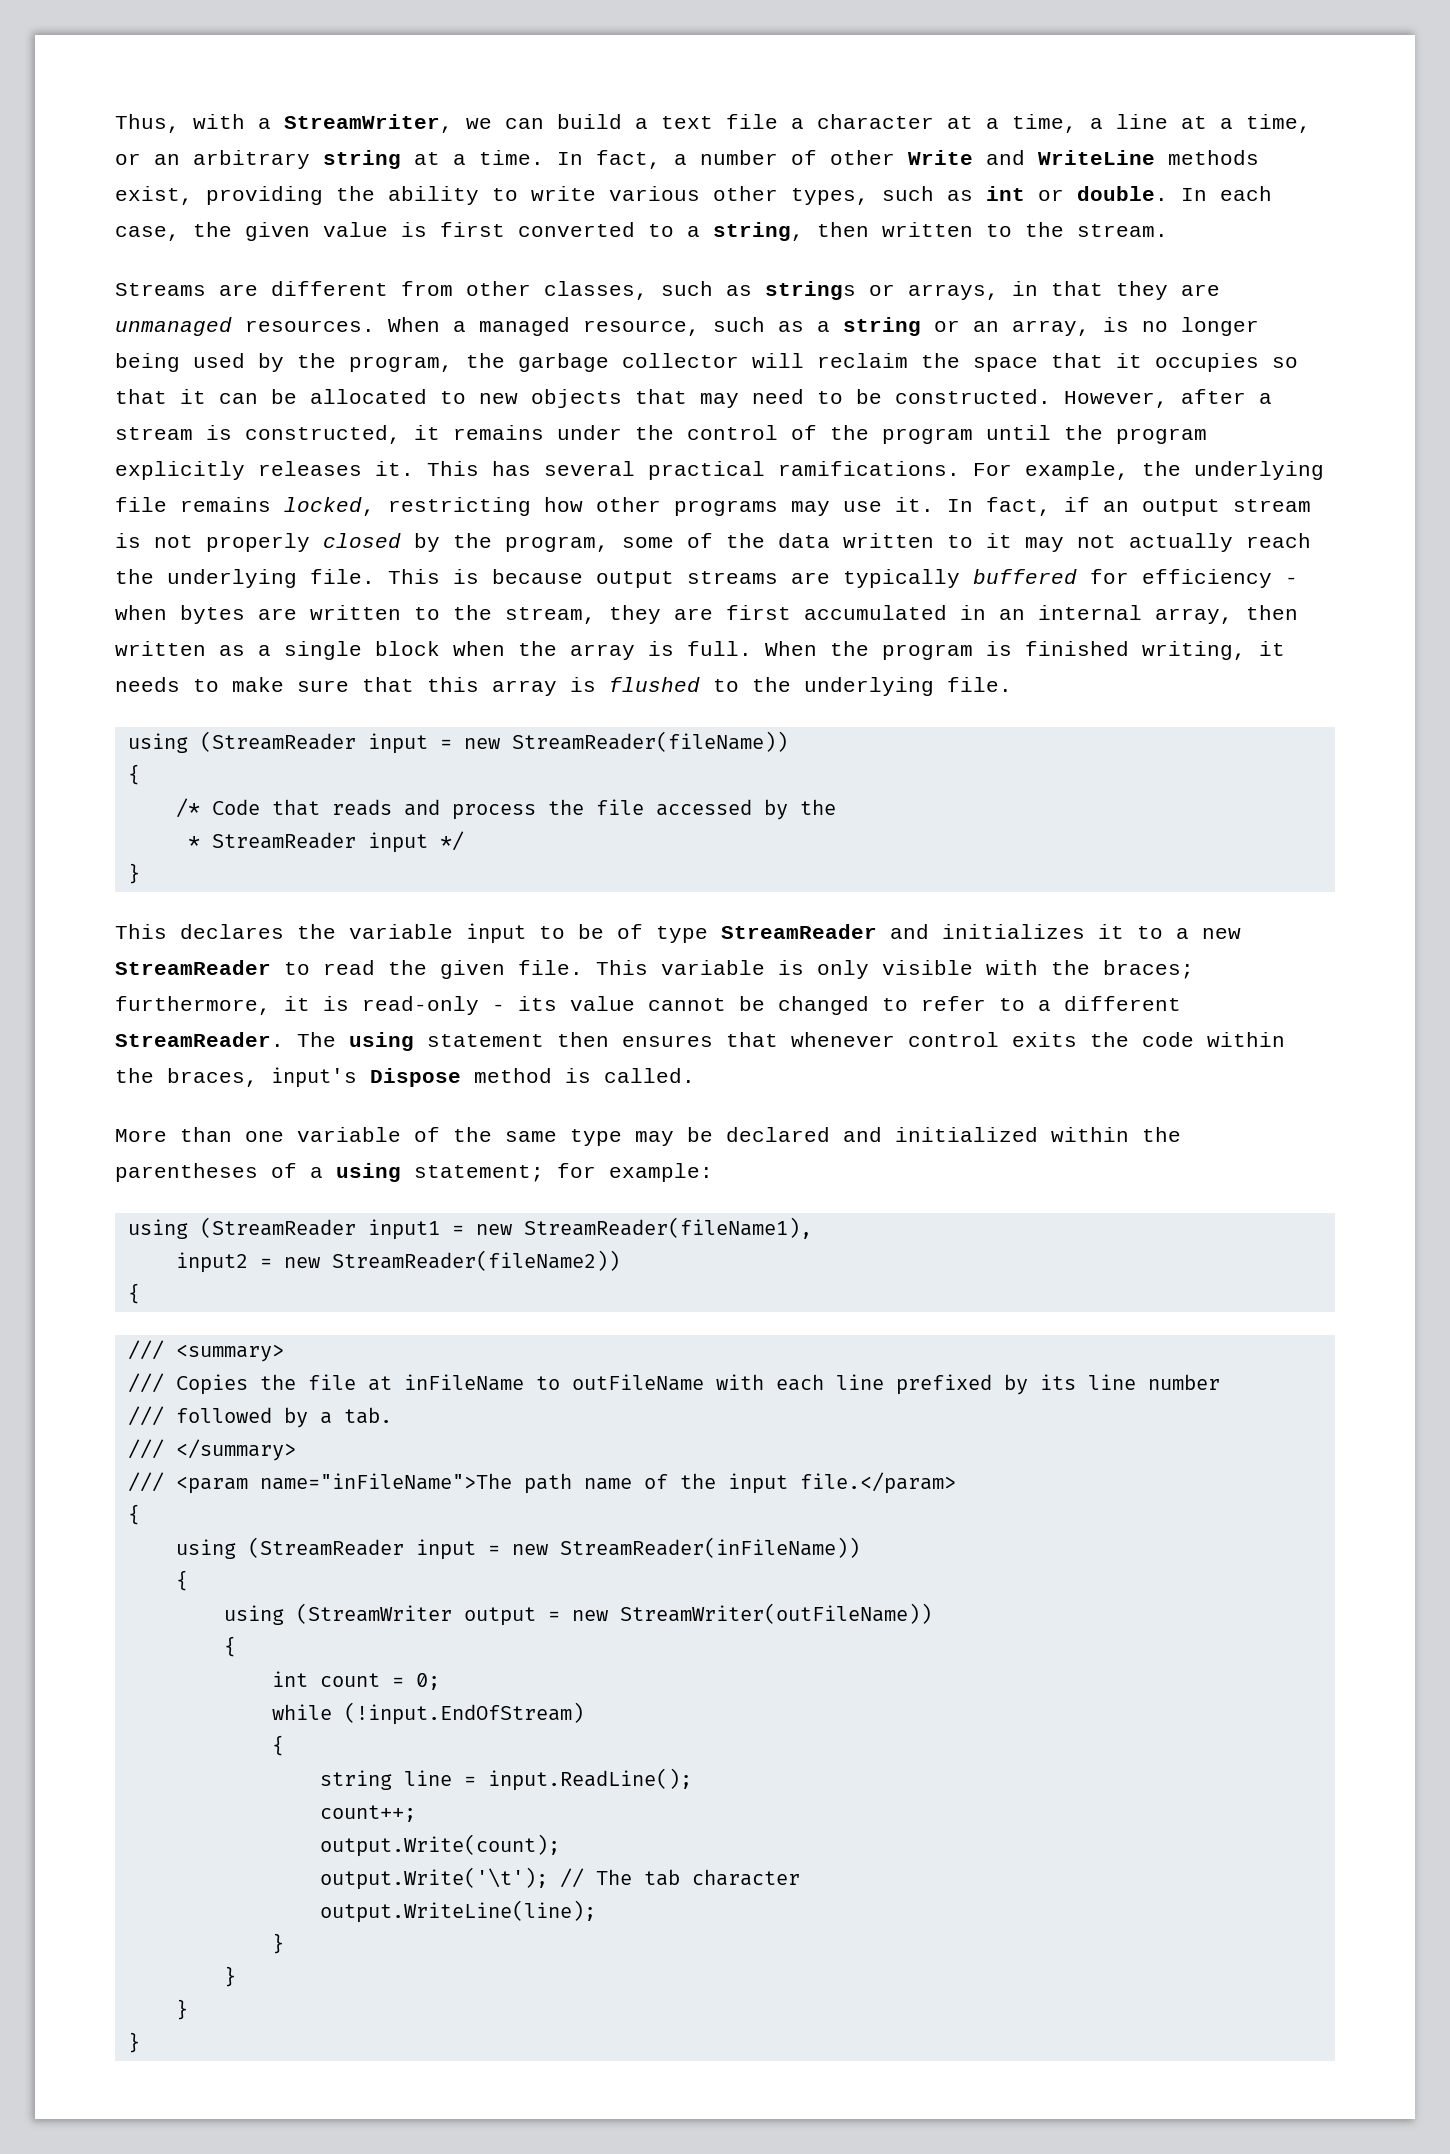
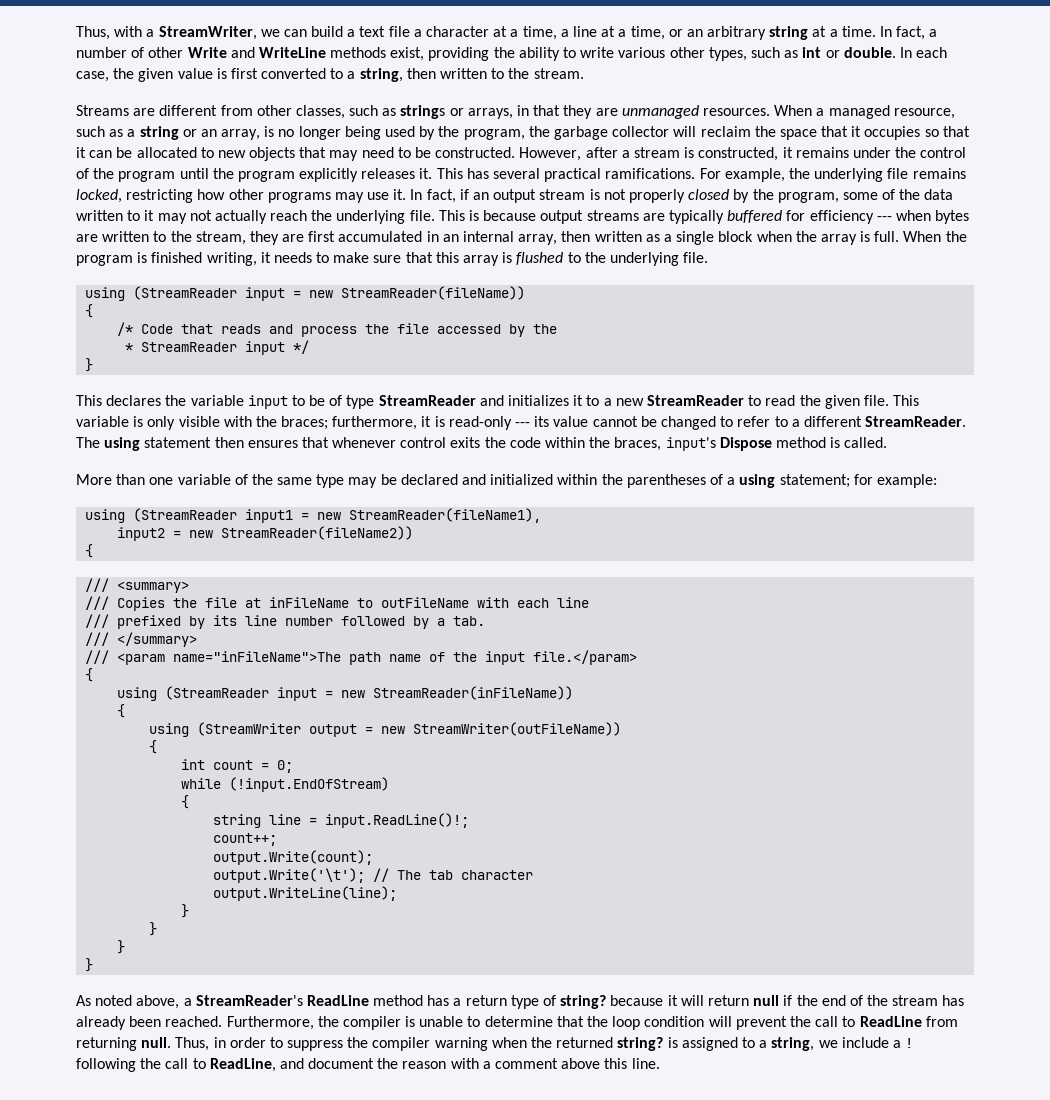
- This is because output streams are typically buffered for efficiency - when bytes are written to the stream, they are first accumulated in an internal array, then written as a single block when the array is full.
+ This is because output streams are typically buffered for efficiency --- when bytes are written to the stream, they are first accumulated in an internal array, then written as a single block when the array is full.
- This variable is only visible with the braces; furthermore, it is read-only - its value cannot be changed to refer to a different StreamReader.
+ This variable is only visible with the braces; furthermore, it is read-only --- its value cannot be changed to refer to a different StreamReader.
- /// Copies the file at inFileName to outFileName with each line prefixed by its line number
- /// followed by a tab.
+ /// Copies the file at inFileName to outFileName with each line
+ /// prefixed by its line number followed by a tab.
- string line = input.ReadLine();
+ string line = input.ReadLine()!;
+ As noted above, a StreamReader's ReadLine method has a return type of string? because it will return null if the end of the stream has already been reached. Furthermore, the compiler is unable to determine that the loop condition will prevent the call to ReadLine from returning null. Thus, in order to suppress the compiler warning when the returned string? is assigned to a string, we include a ! following the call to ReadLine, and document the reason with a comment above this line.

